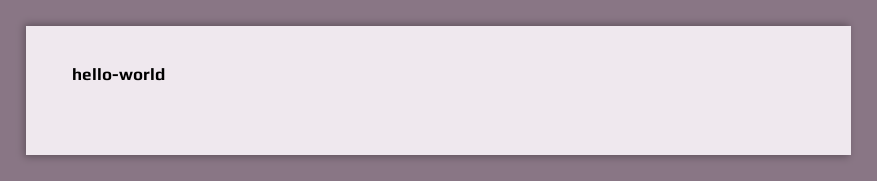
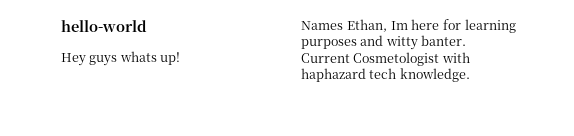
+ Hey guys whats up!
+ Names Ethan, Im here for learning purposes and witty banter. Current Cosmetologist with haphazard tech knowledge.

